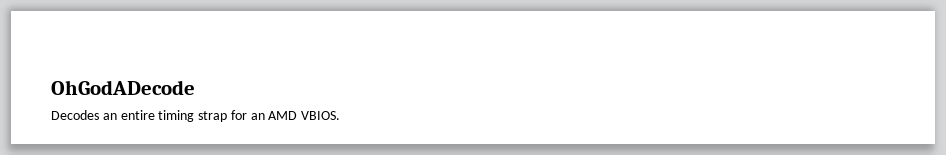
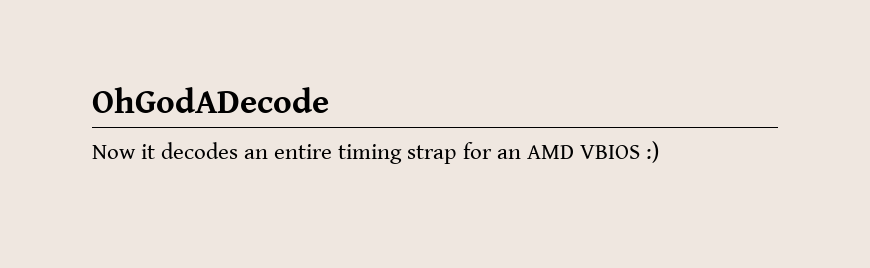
- Decodes an entire timing strap for an AMD VBIOS.
+ Now it decodes an entire timing strap for an AMD VBIOS :)

